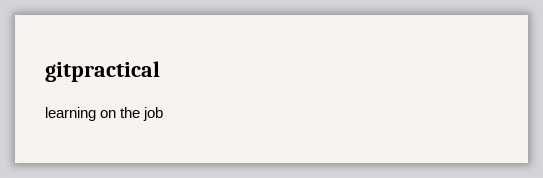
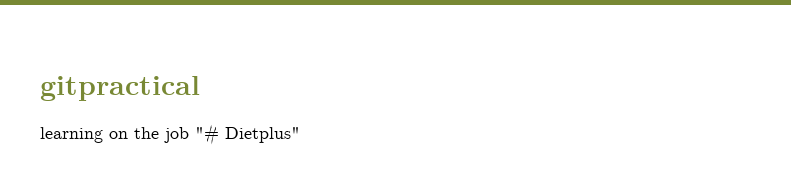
- learning on the job
+ learning on the job "# Dietplus"

